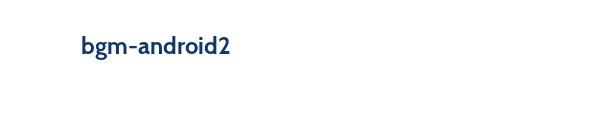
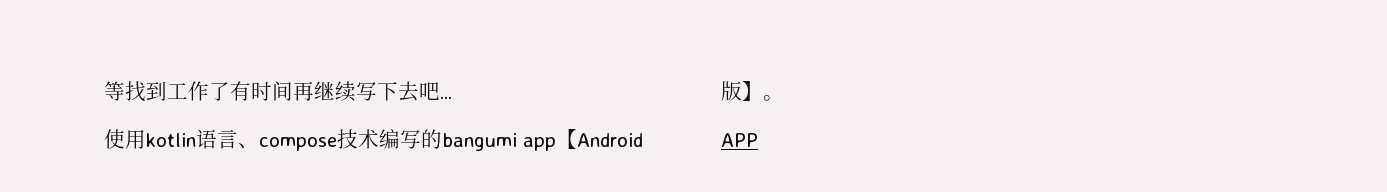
- bgm-android2
+ 等找到工作了有时间再继续写下去吧...
+ 使用kotlin语言、compose技术编写的bangumi app【Android版】。
+ APP

